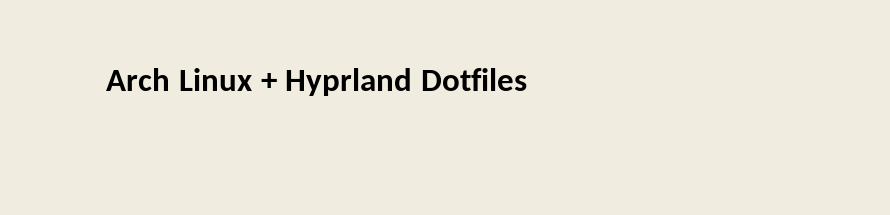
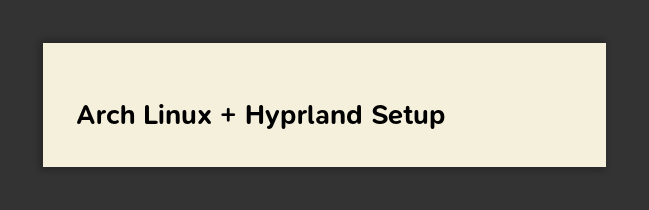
- Arch Linux + Hyprland Dotfiles
+ Arch Linux + Hyprland Setup

